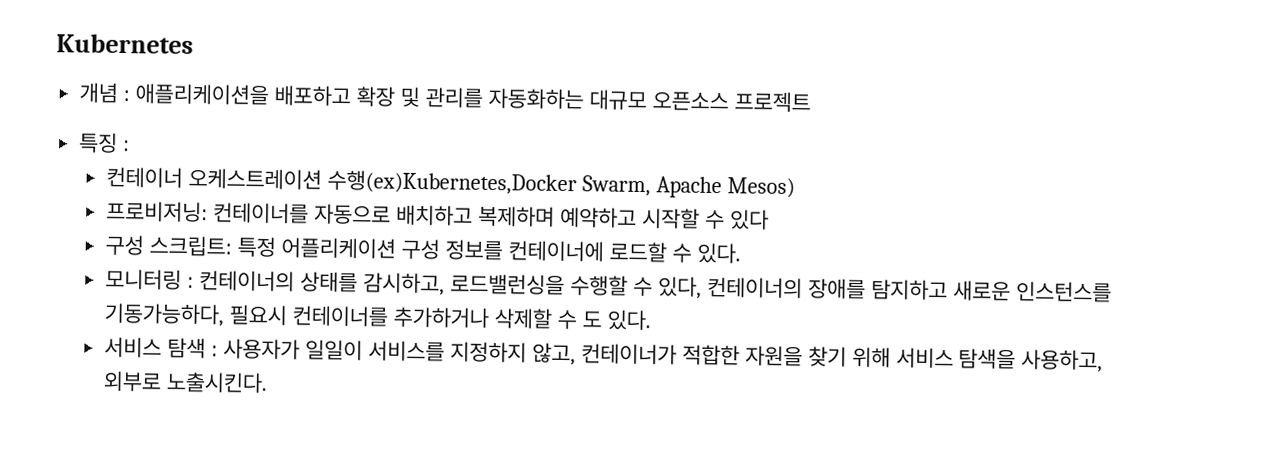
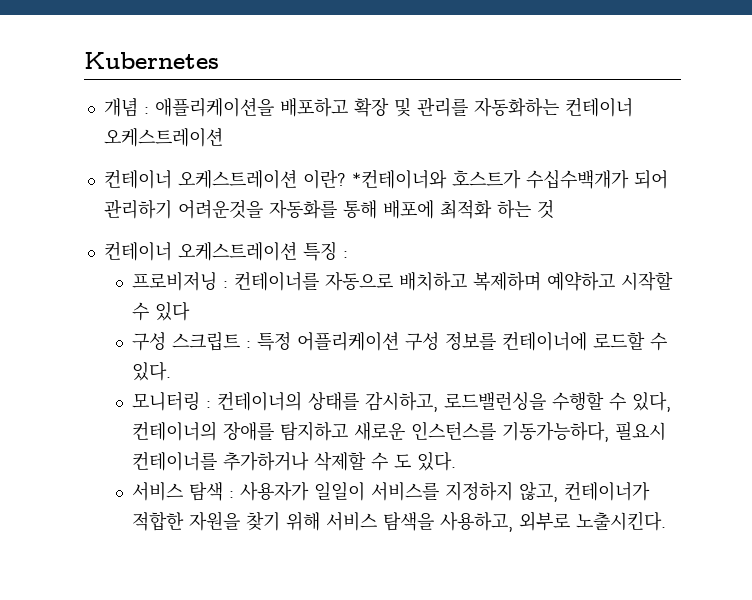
- 개념 : 애플리케이션을 배포하고 확장 및 관리를 자동화하는 대규모 오픈소스 프로젝트
- 특징 :
- 컨테이너 오케스트레이션 수행(ex)Kubernetes,Docker Swarm, Apache Mesos)
- 프로비저닝: 컨테이너를 자동으로 배치하고 복제하며 예약하고 시작할 수 있다
+ 개념 : 애플리케이션을 배포하고 확장 및 관리를 자동화하는 컨테이너 오케스트레이션
+ 컨테이너 오케스트레이션 이란? *컨테이너와 호스트가 수십수백개가 되어 관리하기 어려운것을 자동화를 통해 배포에 최적화 하는 것
+ 컨테이너 오케스트레이션 특징 :
+ 프로비저닝 : 컨테이너를 자동으로 배치하고 복제하며 예약하고 시작할 수 있다
- 구성 스크립트: 특정 어플리케이션 구성 정보를 컨테이너에 로드할 수 있다.
+ 구성 스크립트 : 특정 어플리케이션 구성 정보를 컨테이너에 로드할 수 있다.

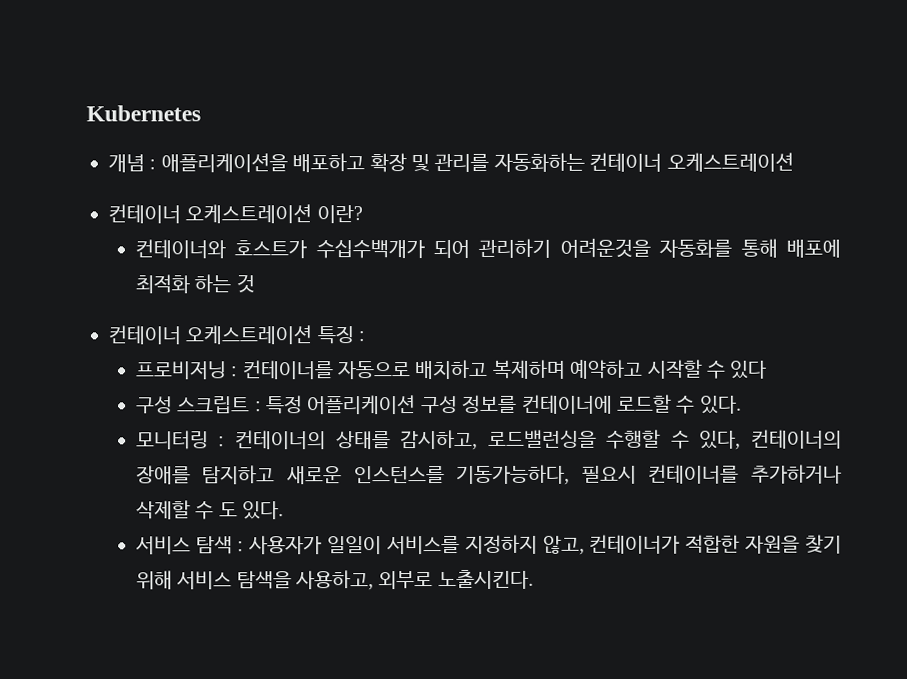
- 컨테이너 오케스트레이션 이란? *컨테이너와 호스트가 수십수백개가 되어 관리하기 어려운것을 자동화를 통해 배포에 최적화 하는 것
+ 컨테이너 오케스트레이션 이란?
+ 컨테이너와 호스트가 수십수백개가 되어 관리하기 어려운것을 자동화를 통해 배포에 최적화 하는 것

